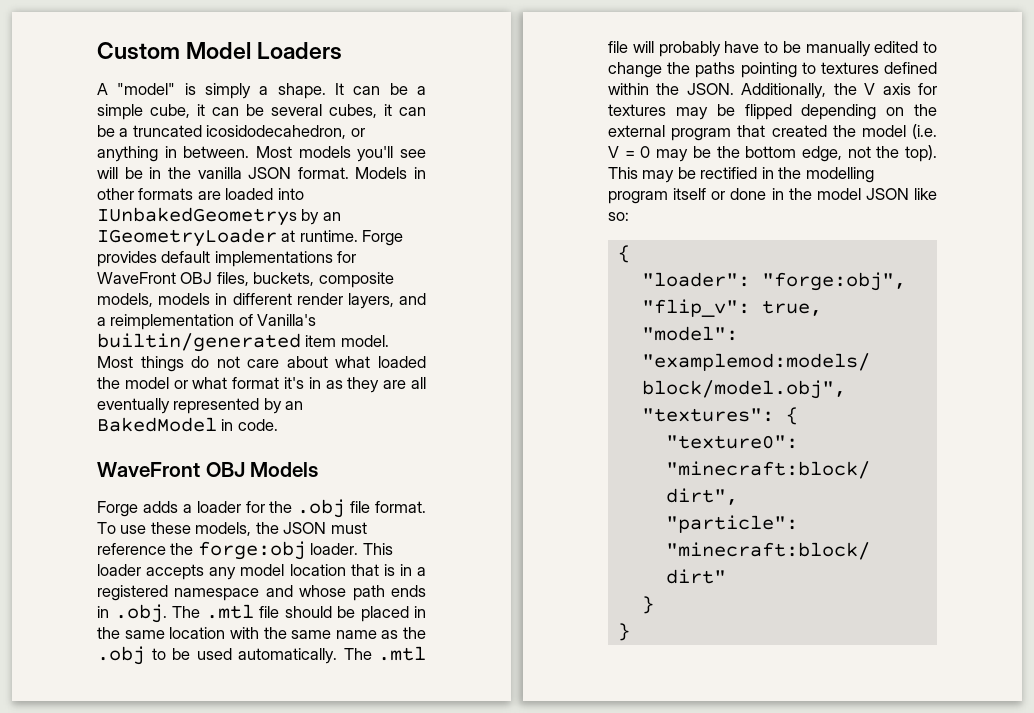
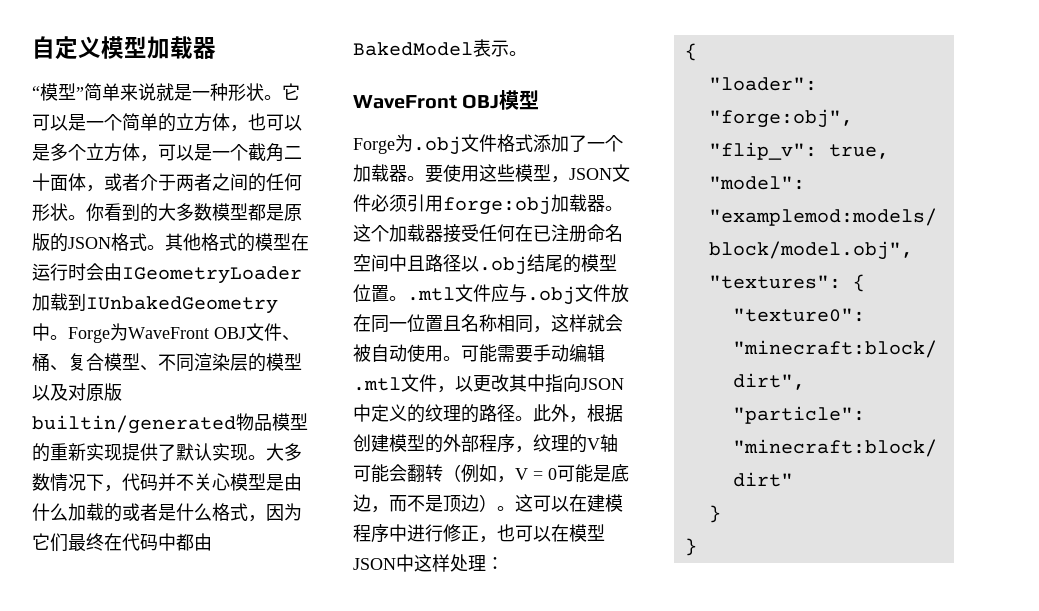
- Custom Model Loaders
- A "model" is simply a shape. It can be a simple cube, it can be several cubes, it can be a truncated icosidodecahedron, or anything in between. Most models you'll see will be in the vanilla JSON format. Models in other formats are loaded into IUnbakedGeometrys by an IGeometryLoader at runtime. Forge provides default implementations for WaveFront OBJ files, buckets, composite models, models in different render layers, and a reimplementation of Vanilla's builtin/generated item model. Most things do not care about what loaded the model or what format it's in as they are all eventually represented by an BakedModel in code.
- WaveFront OBJ Models
- Forge adds a loader for the .obj file format. To use these models, the JSON must reference the forge:obj loader. This loader accepts any model location that is in a registered namespace and whose path ends in .obj. The .mtl file should be placed in the same location with the same name as the .obj to be used automatically. The .mtl file will probably have to be manually edited to change the paths pointing to textures defined within the JSON. Additionally, the V axis for textures may be flipped depending on the external program that created the model (i.e. V = 0 may be the bottom edge, not the top). This may be rectified in the modelling program itself or done in the model JSON like so:
+ 自定义模型加载器
+ “模型”简单来说就是一种形状。它可以是一个简单的立方体，也可以是多个立方体，可以是一个截角二十面体，或者介于两者之间的任何形状。你看到的大多数模型都是原版的JSON格式。其他格式的模型在运行时会由IGeometryLoader加载到IUnbakedGeometry中。Forge为WaveFront OBJ文件、桶、复合模型、不同渲染层的模型以及对原版builtin/generated物品模型的重新实现提供了默认实现。大多数情况下，代码并不关心模型是由什么加载的或者是什么格式，因为它们最终在代码中都由BakedModel表示。
+ WaveFront OBJ模型
+ Forge为.obj文件格式添加了一个加载器。要使用这些模型，JSON文件必须引用forge:obj加载器。这个加载器接受任何在已注册命名空间中且路径以.obj结尾的模型位置。.mtl文件应与.obj文件放在同一位置且名称相同，这样就会被自动使用。可能需要手动编辑.mtl文件，以更改其中指向JSON中定义的纹理的路径。此外，根据创建模型的外部程序，纹理的V轴可能会翻转（例如，V = 0可能是底边，而不是顶边）。这可以在建模程序中进行修正，也可以在模型JSON中这样处理：

